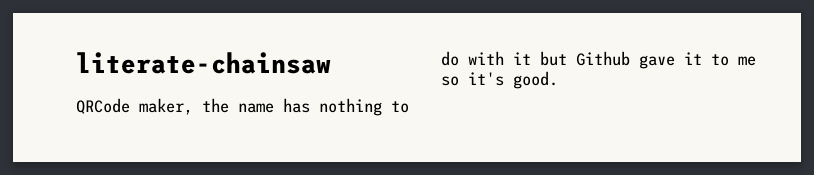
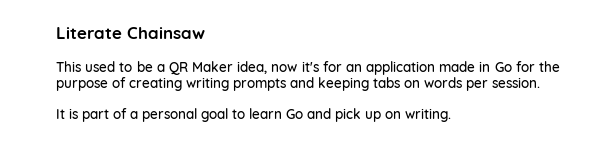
- literate-chainsaw
- QRCode maker, the name has nothing to do with it but Github gave it to me so it's good.
+ Literate Chainsaw
+ This used to be a QR Maker idea, now it's for an application made in Go for the purpose of creating writing prompts and keeping tabs on words per session.
+ It is part of a personal goal to learn Go and pick up on writing.

